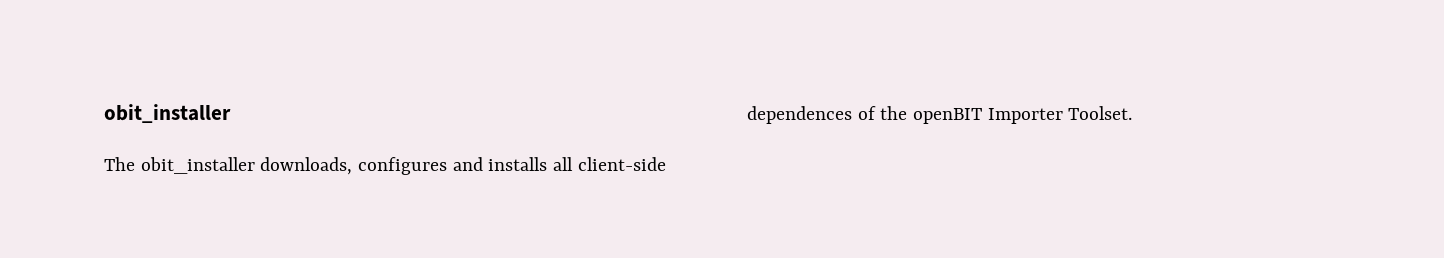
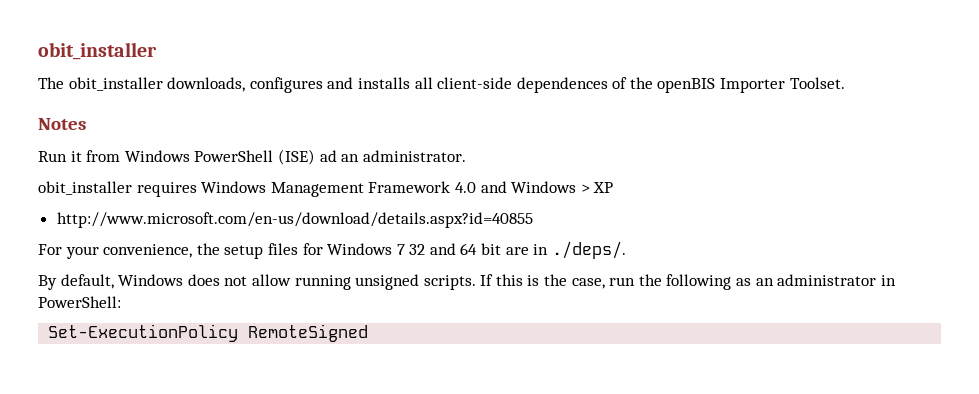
- The obit_installer downloads, configures and installs all client-side dependences of the openBIT Importer Toolset.
+ The obit_installer downloads, configures and installs all client-side dependences of the openBIS Importer Toolset.
+ Notes
+ Run it from Windows PowerShell (ISE) ad an administrator.
+ obit_installer requires Windows Management Framework 4.0 and Windows > XP
+ http://www.microsoft.com/en-us/download/details.aspx?id=40855
+ For your convenience, the setup files for Windows 7 32 and 64 bit are in ./deps/.
+ By default, Windows does not allow running unsigned scripts. If this is the case, run the following as an administrator in PowerShell:
+ Set-ExecutionPolicy RemoteSigned

